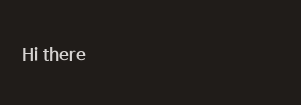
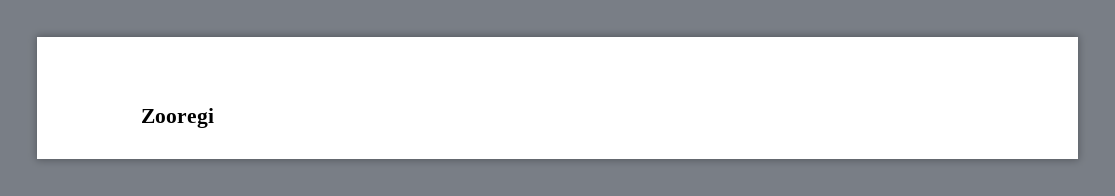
- Hi there
+ Zooregi

